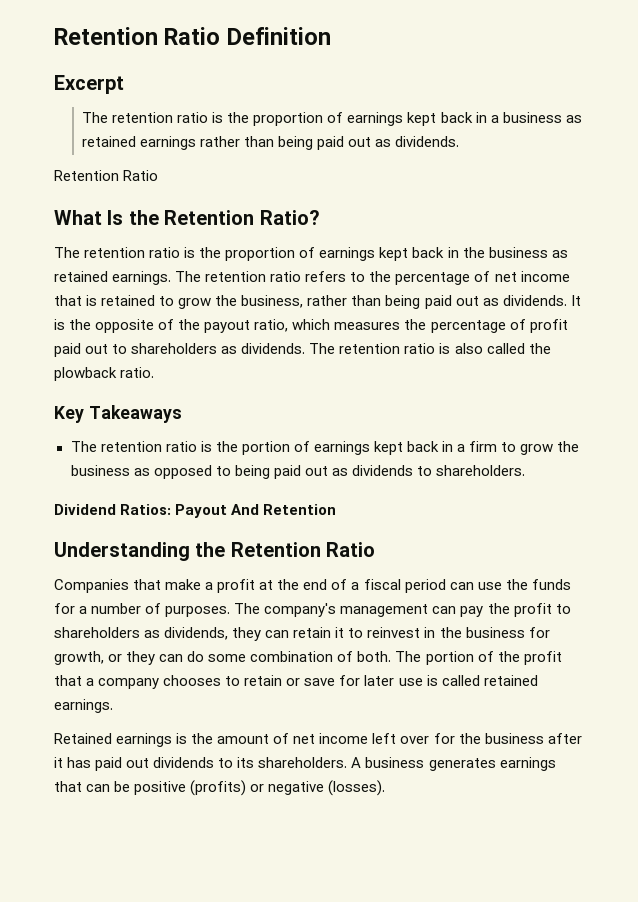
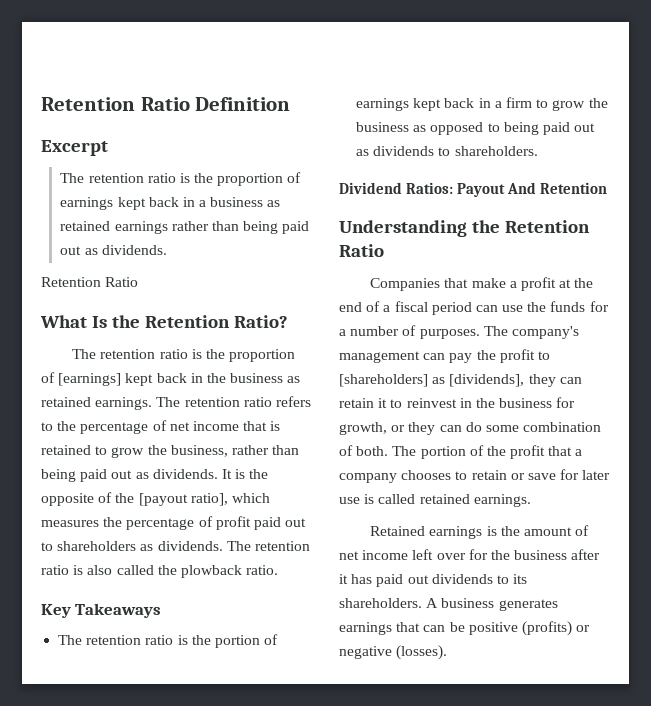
- The retention ratio is the proportion of earnings kept back in the business as retained earnings.
+ The retention ratio is the proportion of [earnings] kept back in the business as retained earnings.
- It is the opposite of the payout ratio, which measures the percentage of profit paid out to shareholders as dividends.
+ It is the opposite of the [payout ratio], which measures the percentage of profit paid out to shareholders as dividends.
- The company's management can pay the profit to shareholders as dividends, they can retain it to reinvest in the business for growth, or they can do some combination of both.
+ The company's management can pay the profit to [shareholders] as [dividends], they can retain it to reinvest in the business for growth, or they can do some combination of both.

